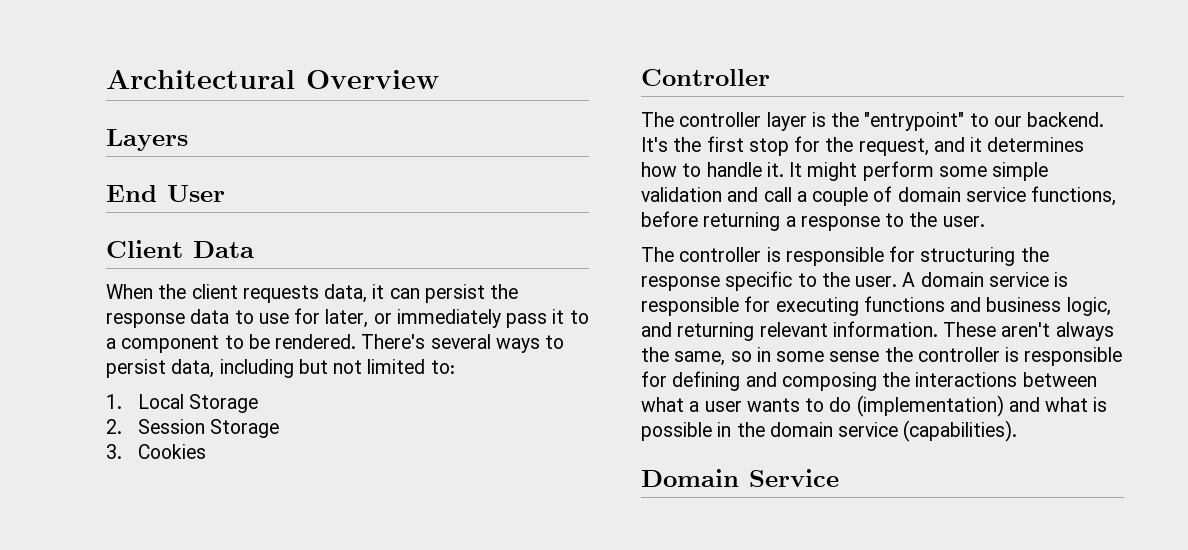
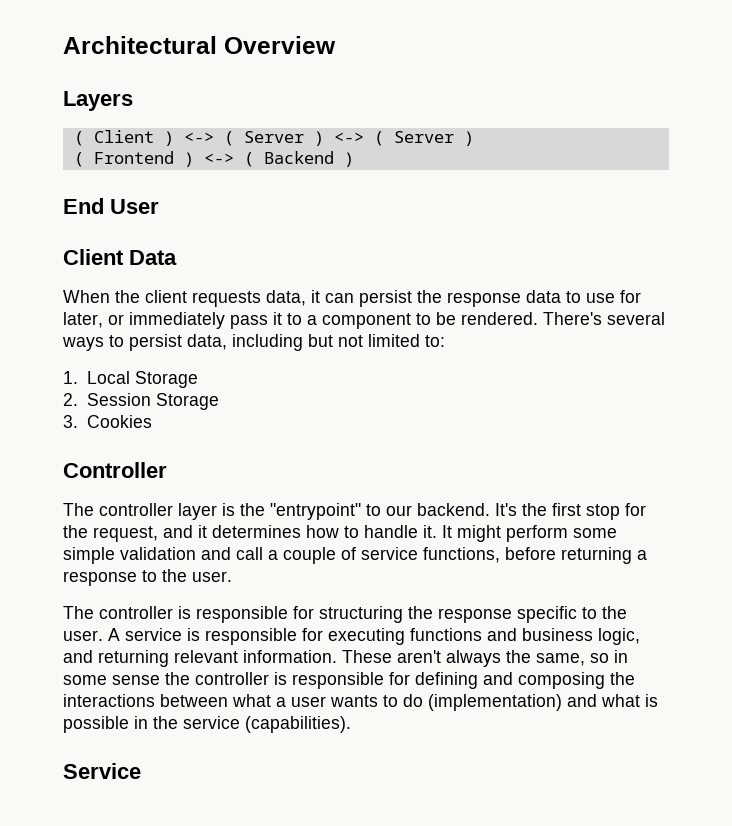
+ ( Client ) <-> ( Server ) <-> ( Server )
+ ( Frontend ) <-> ( Backend )
- It might perform some simple validation and call a couple of domain service functions, before returning a response to the user.
+ It might perform some simple validation and call a couple of service functions, before returning a response to the user.
- A domain service is responsible for executing functions and business logic, and returning relevant information.
+ A service is responsible for executing functions and business logic, and returning relevant information.
- These aren't always the same, so in some sense the controller is responsible for defining and composing the interactions between what a user wants to do (implementation) and what is possible in the domain service (capabilities).
+ These aren't always the same, so in some sense the controller is responsible for defining and composing the interactions between what a user wants to do (implementation) and what is possible in the service (capabilities).
- Domain Service
+ Service

